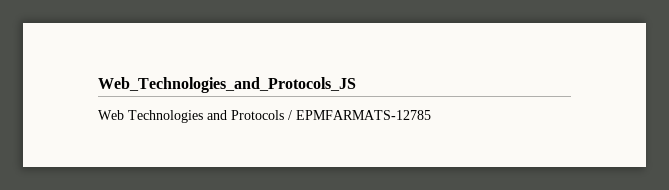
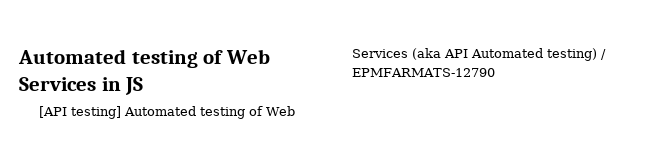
- Web_Technologies_and_Protocols_JS
- Web Technologies and Protocols / EPMFARMATS-12785
+ Automated testing of Web Services in JS
+ [API testing] Automated testing of Web Services (aka API Automated testing) / EPMFARMATS-12790

